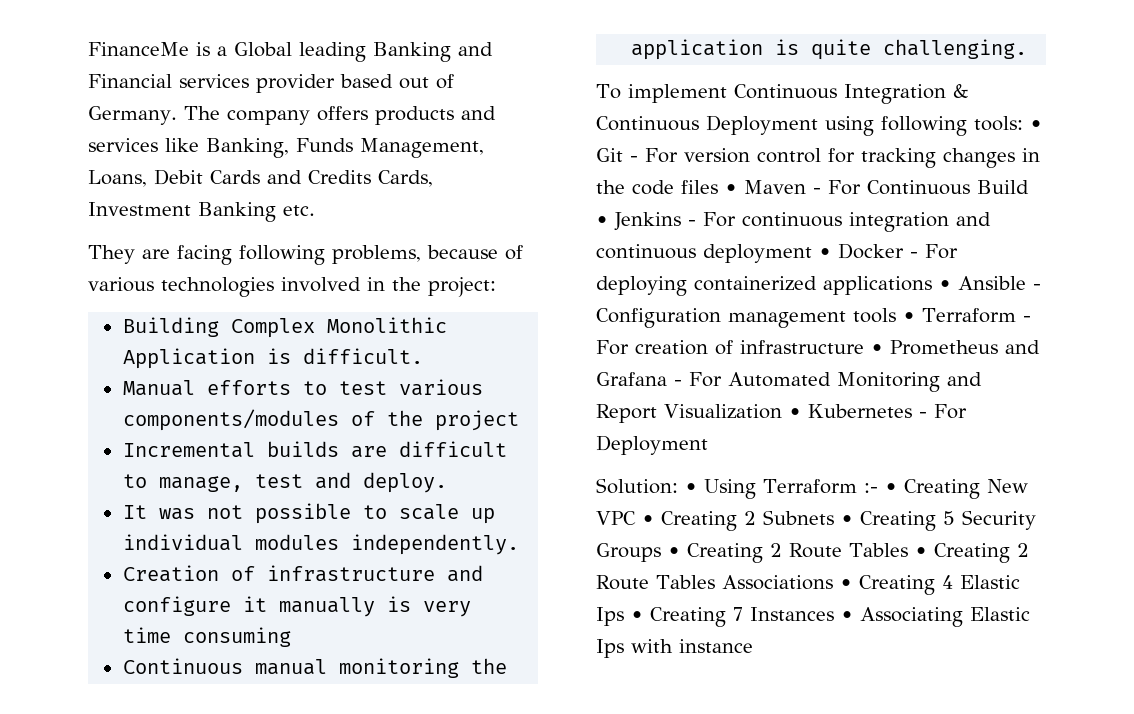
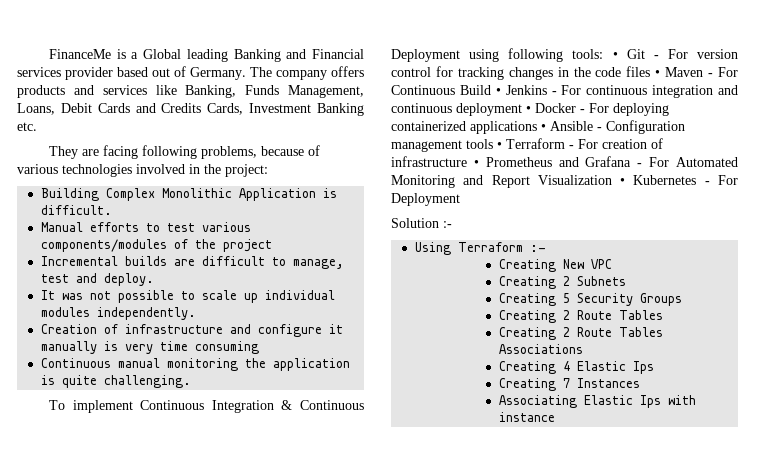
- Solution: • Using Terraform :- • Creating New VPC • Creating 2 Subnets • Creating 5 Security Groups • Creating 2 Route Tables • Creating 2 Route Tables Associations • Creating 4 Elastic Ips • Creating 7 Instances • Associating Elastic Ips with instance
+ Solution :-
+ Using Terraform :-
+ Creating New VPC
+ Creating 2 Subnets
+ Creating 5 Security Groups
+ Creating 2 Route Tables
+ Creating 2 Route Tables Associations
+ Creating 4 Elastic Ips
+ Creating 7 Instances
+ Associating Elastic Ips with instance

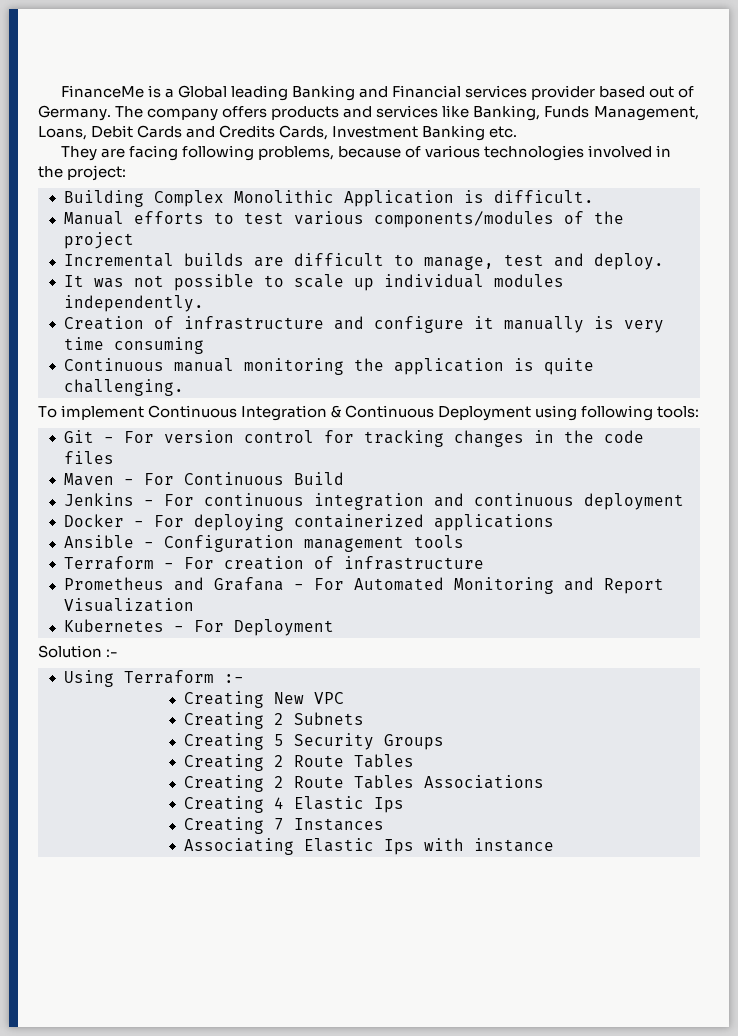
- To implement Continuous Integration & Continuous Deployment using following tools: • Git - For version control for tracking changes in the code files • Maven - For Continuous Build • Jenkins - For continuous integration and continuous deployment • Docker - For deploying containerized applications • Ansible - Configuration management tools • Terraform - For creation of infrastructure • Prometheus and Grafana - For Automated Monitoring and Report Visualization • Kubernetes - For Deployment
+ To implement Continuous Integration & Continuous Deployment using following tools:
+ Git - For version control for tracking changes in the code files
+ Maven - For Continuous Build
+ Jenkins - For continuous integration and continuous deployment
+ Docker - For deploying containerized applications
+ Ansible - Configuration management tools
+ Terraform - For creation of infrastructure
+ Prometheus and Grafana - For Automated Monitoring and Report Visualization
+ Kubernetes - For Deployment

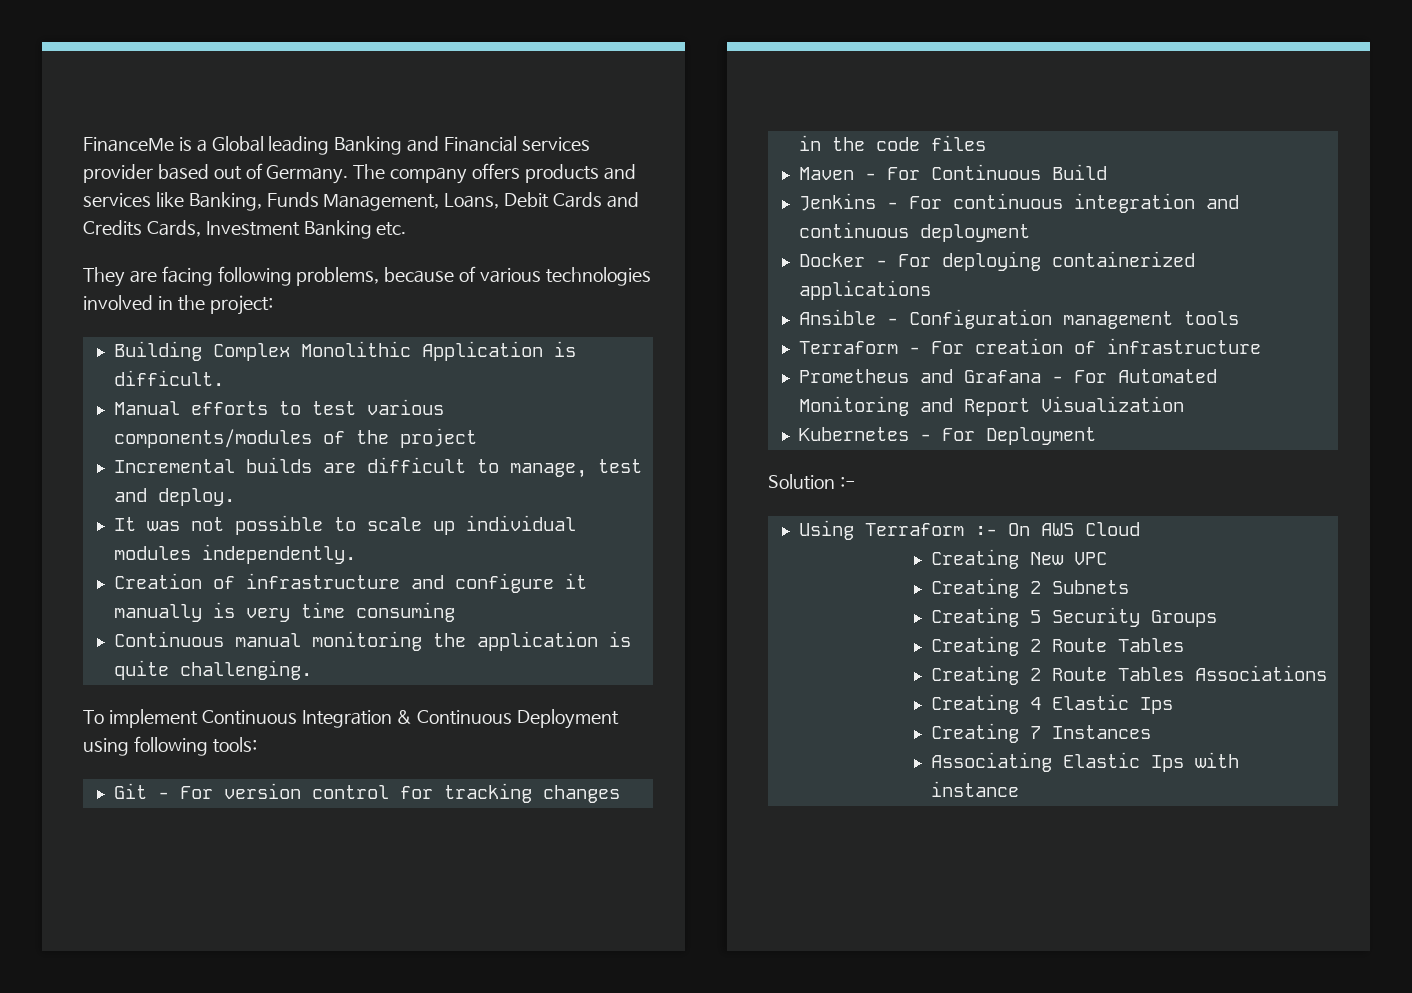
- Using Terraform :-
+ Using Terraform :- On AWS Cloud

